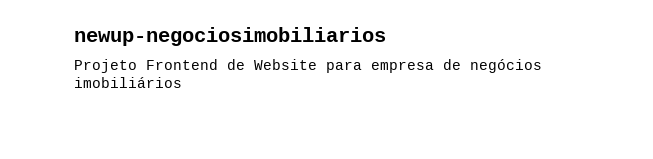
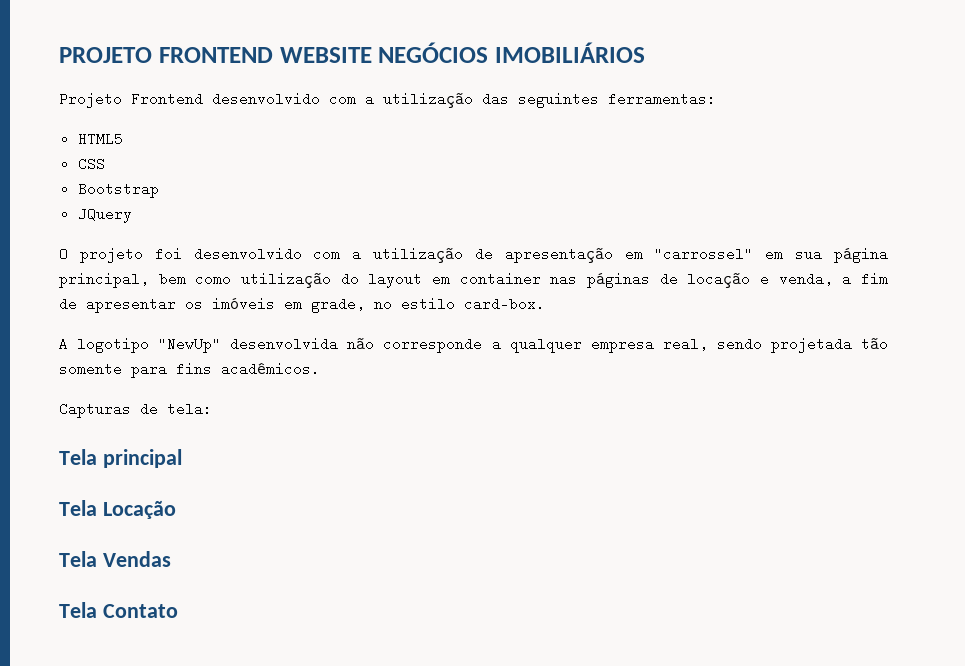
- newup-negociosimobiliarios
- Projeto Frontend de Website para empresa de negócios imobiliários
+ PROJETO FRONTEND WEBSITE NEGÓCIOS IMOBILIÁRIOS
+ Projeto Frontend desenvolvido com a utilização das seguintes ferramentas:
+ HTML5
+ CSS
+ Bootstrap
+ JQuery
+ O projeto foi desenvolvido com a utilização de apresentação em "carrossel" em sua página principal, bem como utilização do layout em container nas páginas de locação e venda, a fim de apresentar os imóveis em grade, no estilo card-box.
+ A logotipo "NewUp" desenvolvida não corresponde a qualquer empresa real, sendo projetada tão somente para fins acadêmicos.
+ Capturas de tela:
+ Tela principal
+ Tela Locação
+ Tela Vendas
+ Tela Contato

